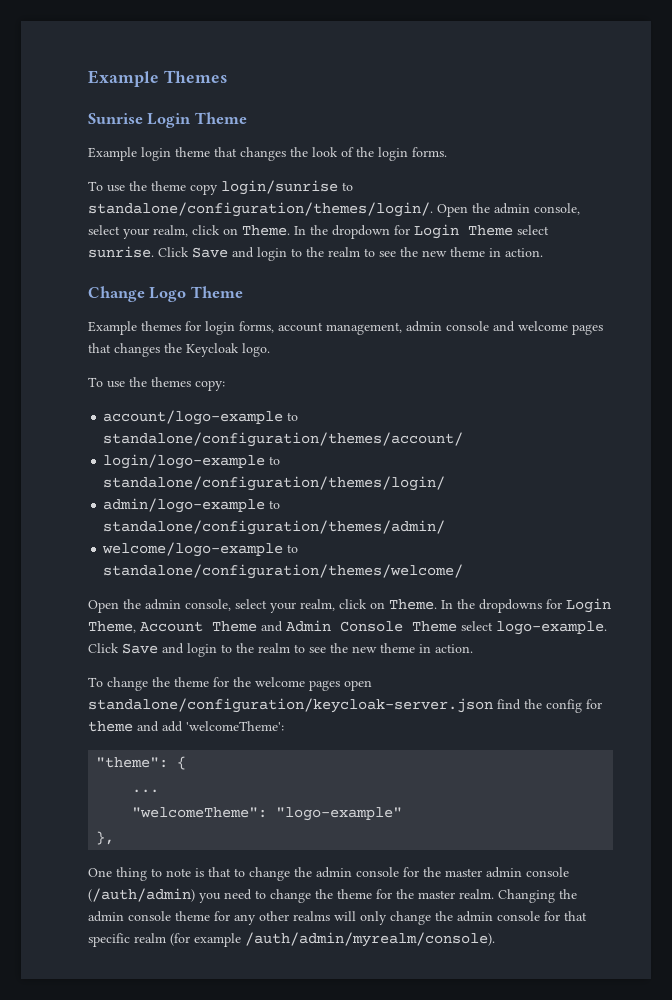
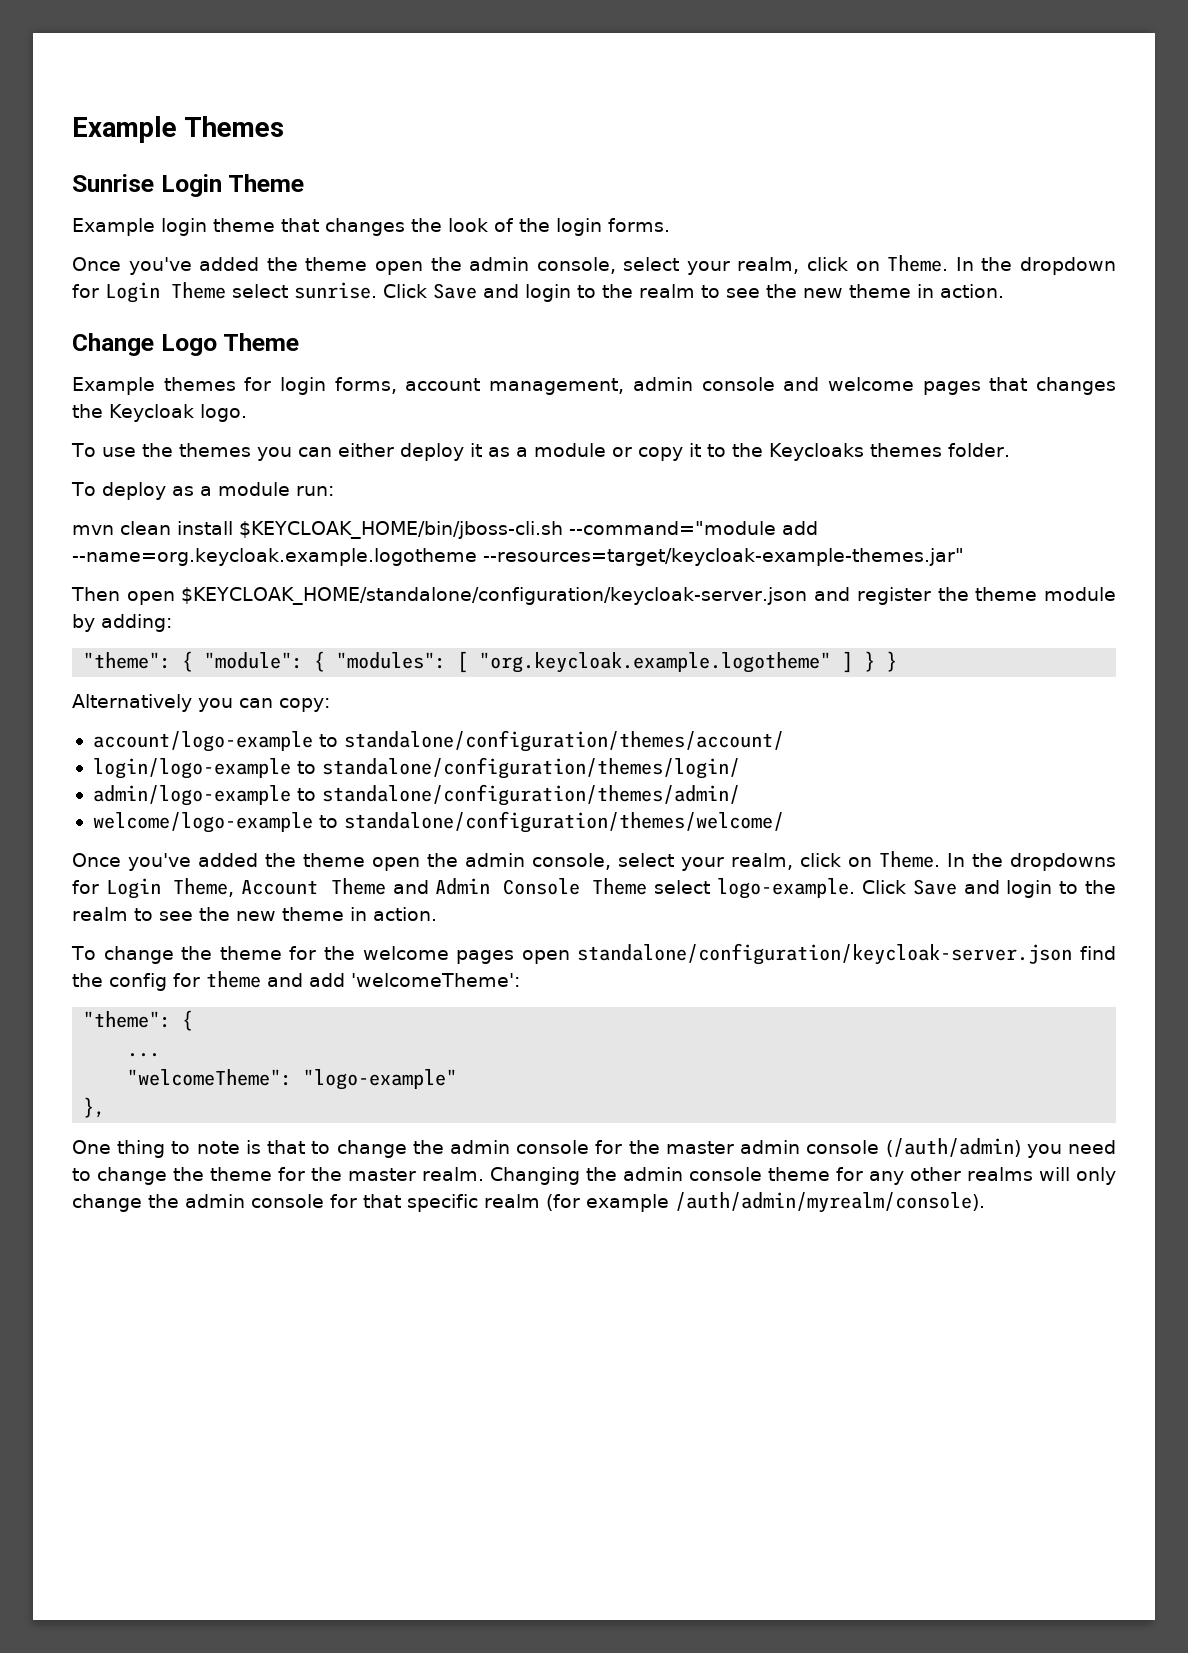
  Example login theme that changes the look of the login forms.
- To use the theme copy login/sunrise to standalone/configuration/themes/login/. Open the admin console, select your realm, click on Theme.
+ Once you've added the theme open the admin console, select your realm, click on Theme.
- To use the themes copy:
+ To use the themes you can either deploy it as a module or copy it to the Keycloaks themes folder.
+ To deploy as a module run:
+ mvn clean install $KEYCLOAK_HOME/bin/jboss-cli.sh --command="module add --name=org.keycloak.example.logotheme --resources=target/keycloak-example-themes.jar"
+ Then open $KEYCLOAK_HOME/standalone/configuration/keycloak-server.json and register the theme module by adding:
+ "theme": { "module": { "modules": [ "org.keycloak.example.logotheme" ] } }
+ Alternatively you can copy:
  welcome/logo-example to standalone/configuration/themes/welcome/
- Open the admin console, select your realm, click on Theme.
+ Once you've added the theme open the admin console, select your realm, click on Theme.

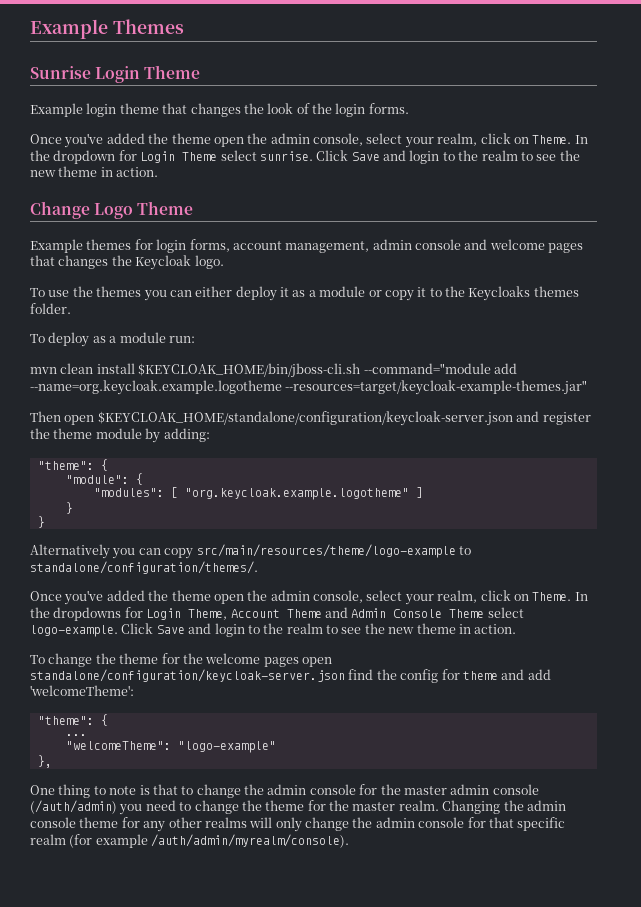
  Then open $KEYCLOAK_HOME/standalone/configuration/keycloak-server.json and register the theme module by adding:
- "theme": { "module": { "modules": [ "org.keycloak.example.logotheme" ] } }
+ "theme": {
+ "module": {
+ "modules": [ "org.keycloak.example.logotheme" ]
+ }
+ }
- Alternatively you can copy:
- account/logo-example to standalone/configuration/themes/account/
- login/logo-example to standalone/configuration/themes/login/
- admin/logo-example to standalone/configuration/themes/admin/
- welcome/logo-example to standalone/configuration/themes/welcome/
+ Alternatively you can copy src/main/resources/theme/logo-example to standalone/configuration/themes/.

